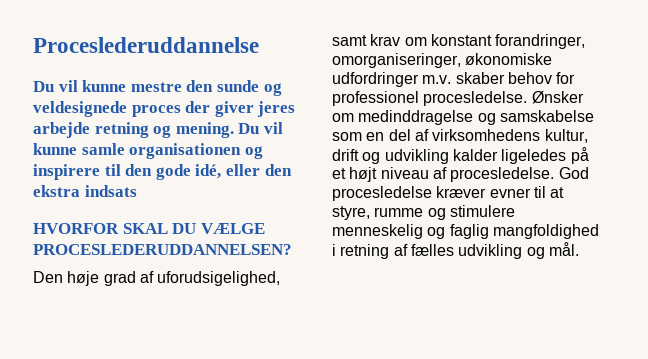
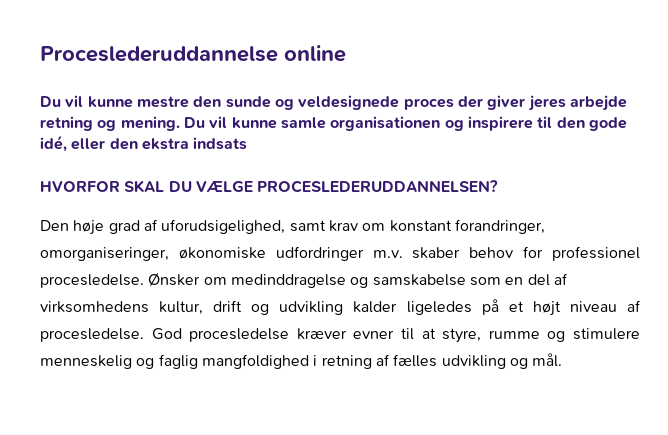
- Proceslederuddannelse
+ Proceslederuddannelse online

